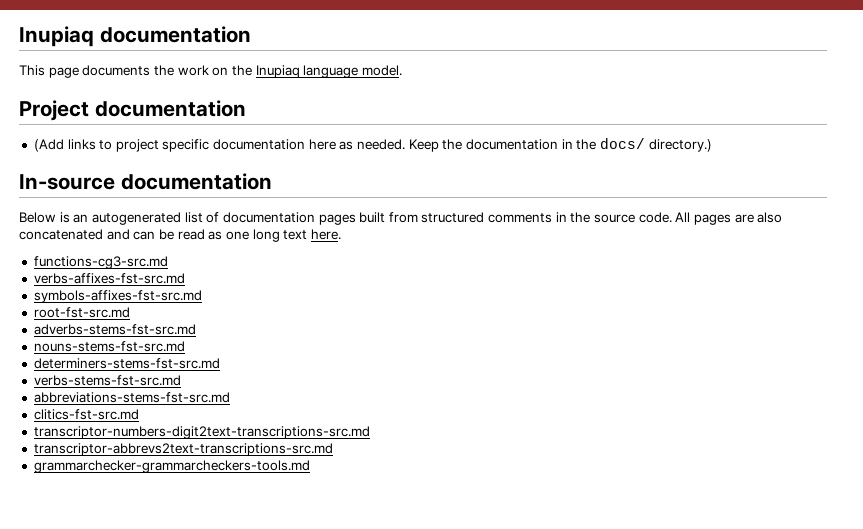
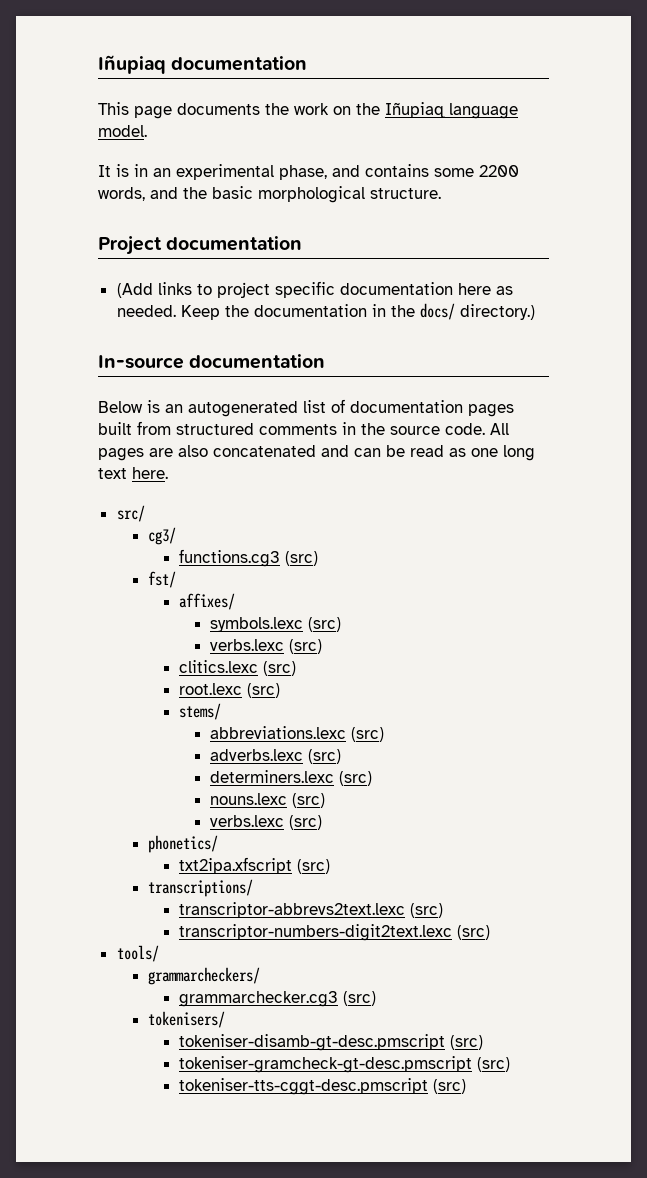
- Inupiaq documentation
+ Iñupiaq documentation
- This page documents the work on the Inupiaq language model.
+ This page documents the work on the Iñupiaq language model.
+ It is in an experimental phase, and contains some 2200 words, and the basic morphological structure.
- functions-cg3-src.md
- verbs-affixes-fst-src.md
- symbols-affixes-fst-src.md
- root-fst-src.md
- adverbs-stems-fst-src.md
- nouns-stems-fst-src.md
- determiners-stems-fst-src.md
- verbs-stems-fst-src.md
- abbreviations-stems-fst-src.md
- clitics-fst-src.md
- transcriptor-numbers-digit2text-transcriptions-src.md
- transcriptor-abbrevs2text-transcriptions-src.md
- grammarchecker-grammarcheckers-tools.md
+ src/
+ cg3/
+ functions.cg3 (src)
+ fst/
+ affixes/
+ symbols.lexc (src)
+ verbs.lexc (src)
+ clitics.lexc (src)
+ root.lexc (src)
+ stems/
+ abbreviations.lexc (src)
+ adverbs.lexc (src)
+ determiners.lexc (src)
+ nouns.lexc (src)
+ verbs.lexc (src)
+ phonetics/
+ txt2ipa.xfscript (src)
+ transcriptions/
+ transcriptor-abbrevs2text.lexc (src)
+ transcriptor-numbers-digit2text.lexc (src)
+ tools/
+ grammarcheckers/
+ grammarchecker.cg3 (src)
+ tokenisers/
+ tokeniser-disamb-gt-desc.pmscript (src)
+ tokeniser-gramcheck-gt-desc.pmscript (src)
+ tokeniser-tts-cggt-desc.pmscript (src)

